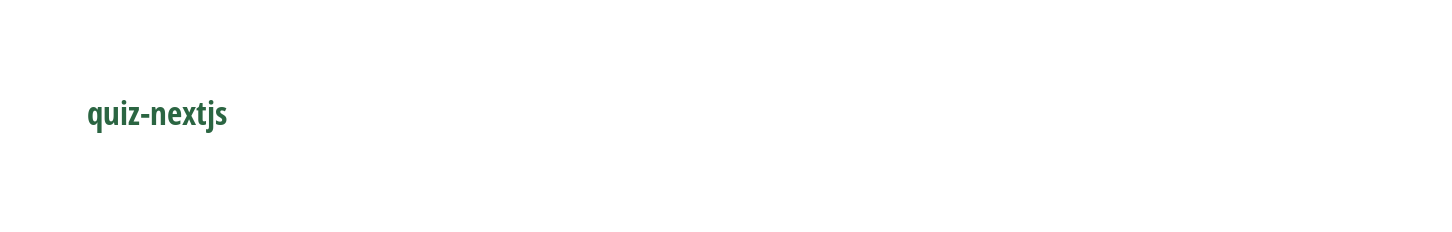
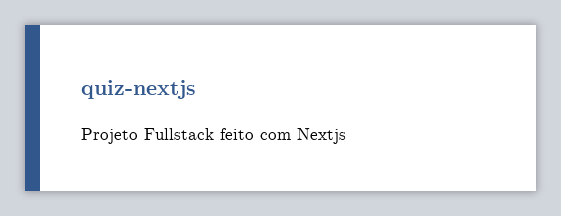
+ Projeto Fullstack feito com Nextjs

